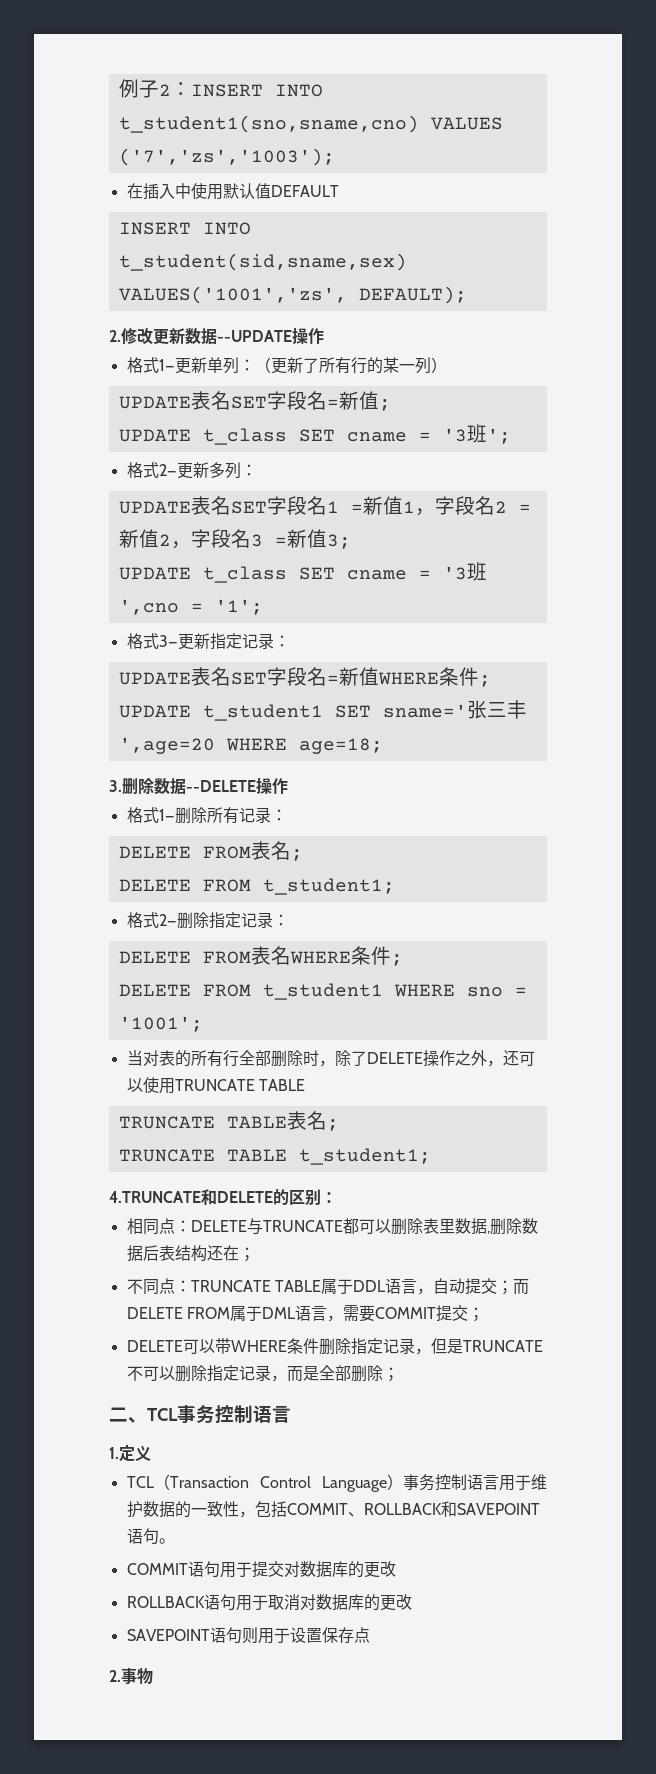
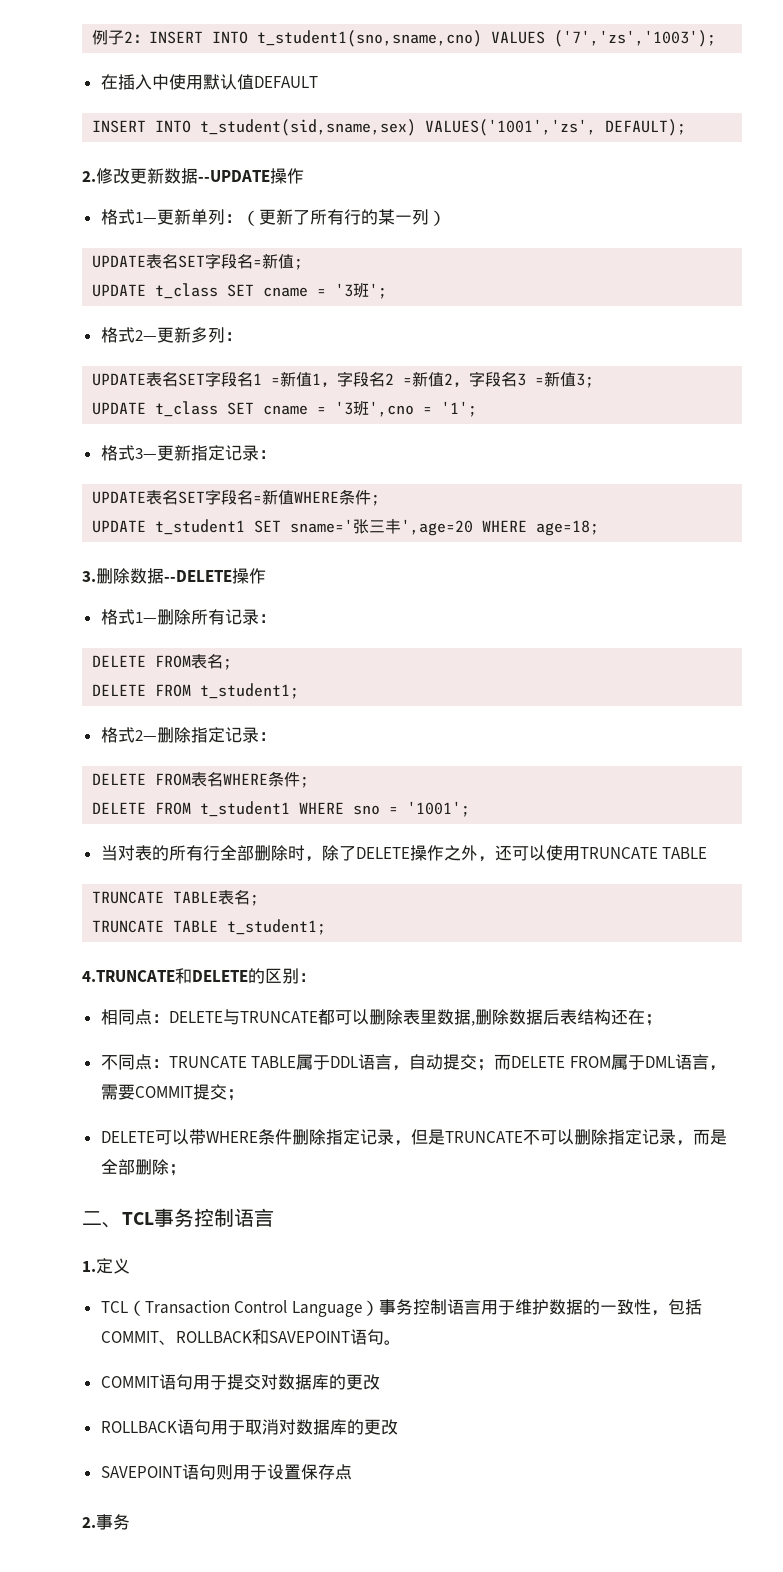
- 2.事物
+ 2.事务

